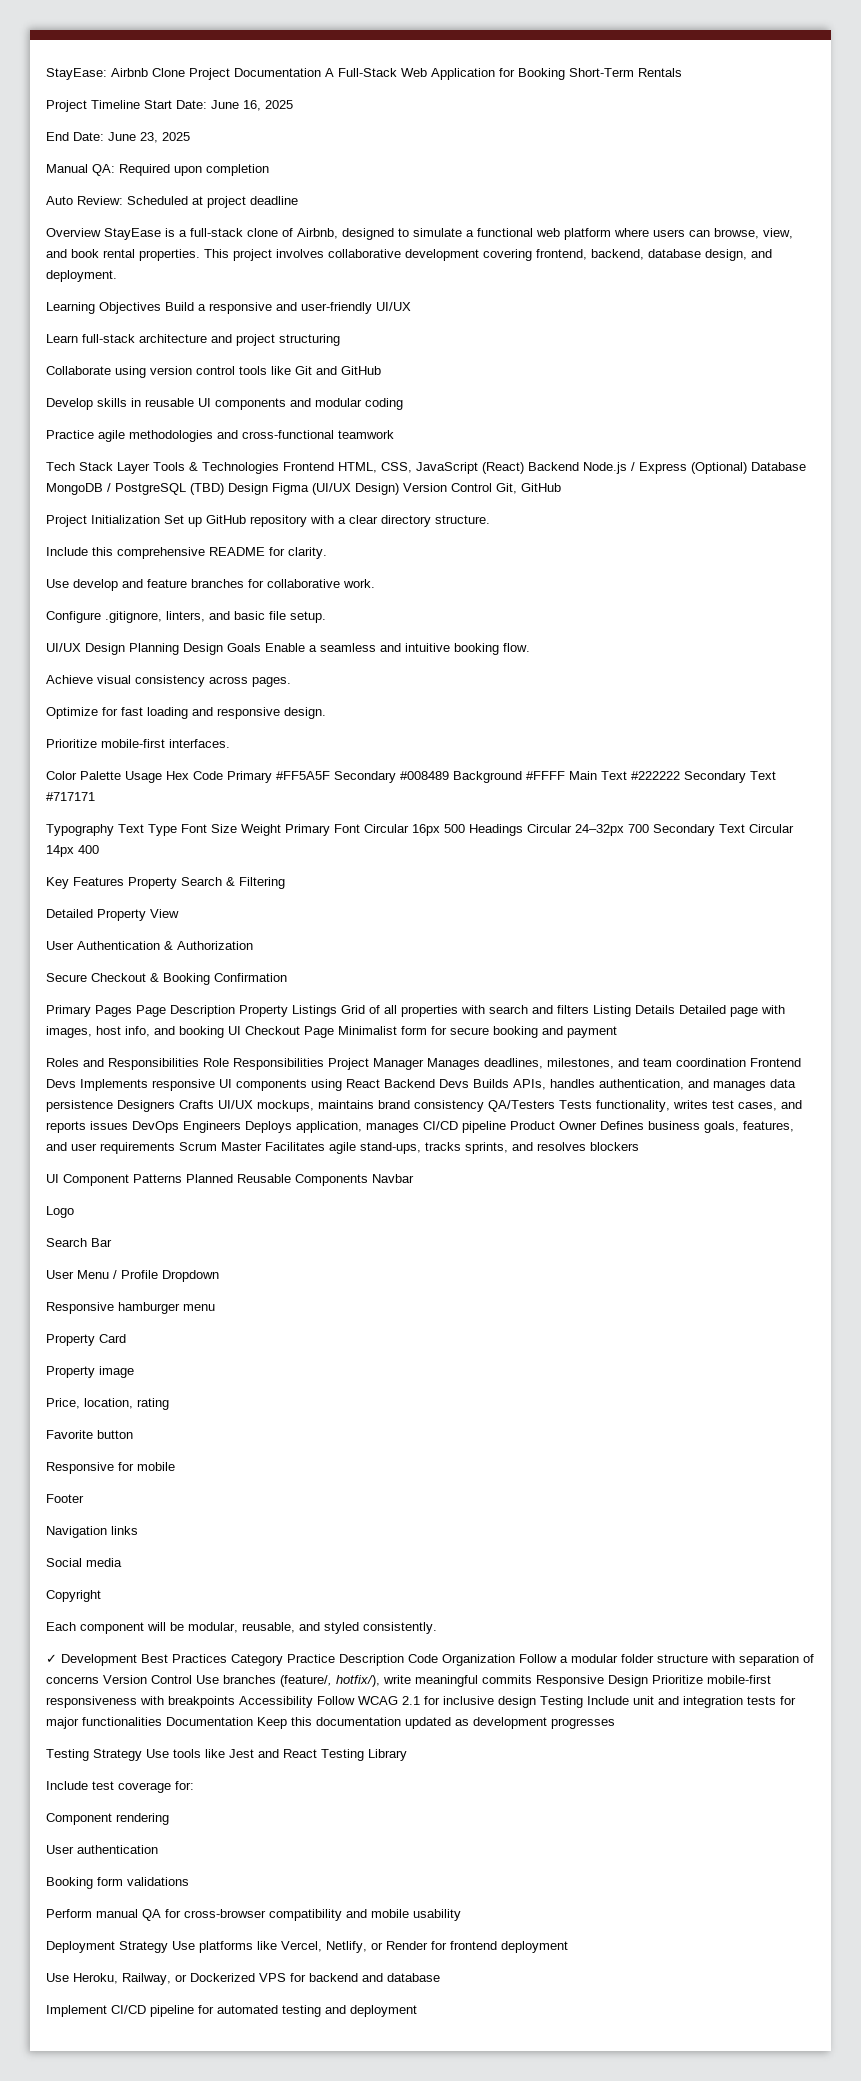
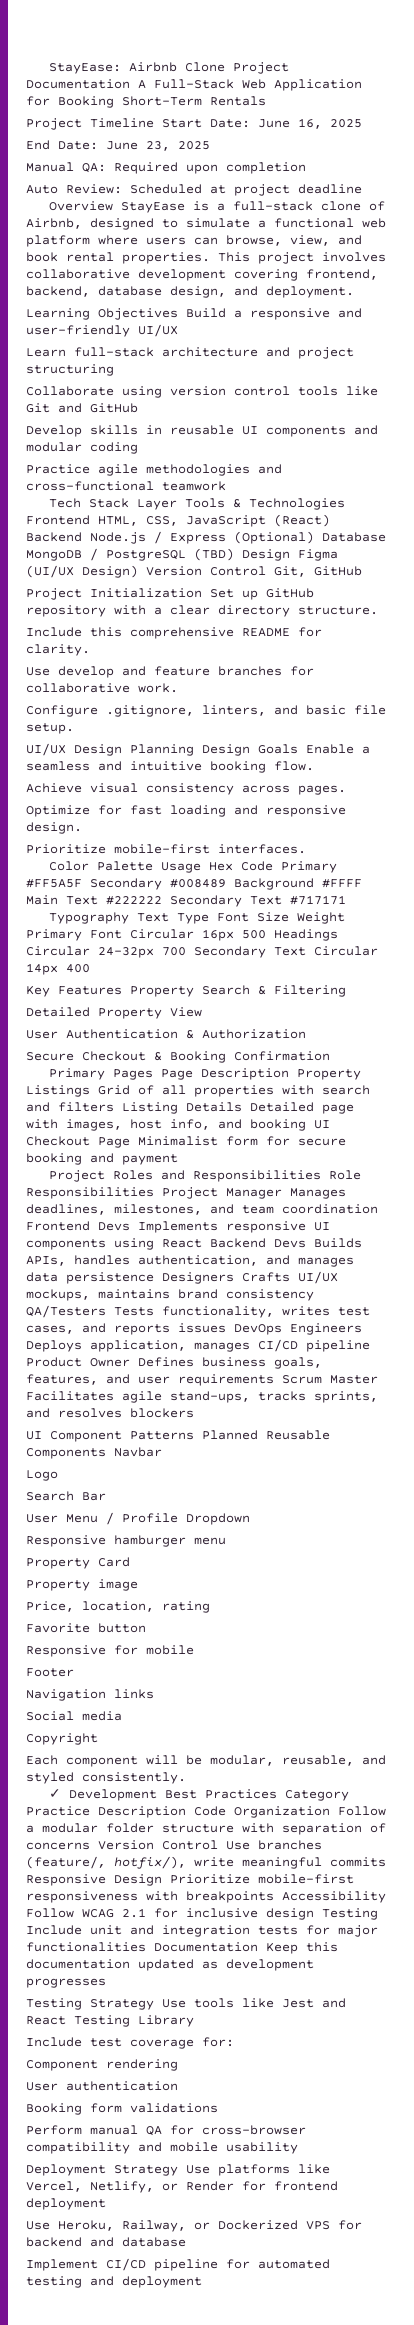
- Roles and Responsibilities Role Responsibilities Project Manager Manages deadlines, milestones, and team coordination Frontend Devs Implements responsive UI components using React Backend Devs Builds APIs, handles authentication, and manages data persistence Designers Crafts UI/UX mockups, maintains brand consistency QA/Testers Tests functionality, writes test cases, and reports issues DevOps Engineers Deploys application, manages CI/CD pipeline Product Owner Defines business goals, features, and user requirements Scrum Master Facilitates agile stand-ups, tracks sprints, and resolves blockers
+ Project Roles and Responsibilities Role Responsibilities Project Manager Manages deadlines, milestones, and team coordination Frontend Devs Implements responsive UI components using React Backend Devs Builds APIs, handles authentication, and manages data persistence Designers Crafts UI/UX mockups, maintains brand consistency QA/Testers Tests functionality, writes test cases, and reports issues DevOps Engineers Deploys application, manages CI/CD pipeline Product Owner Defines business goals, features, and user requirements Scrum Master Facilitates agile stand-ups, tracks sprints, and resolves blockers

